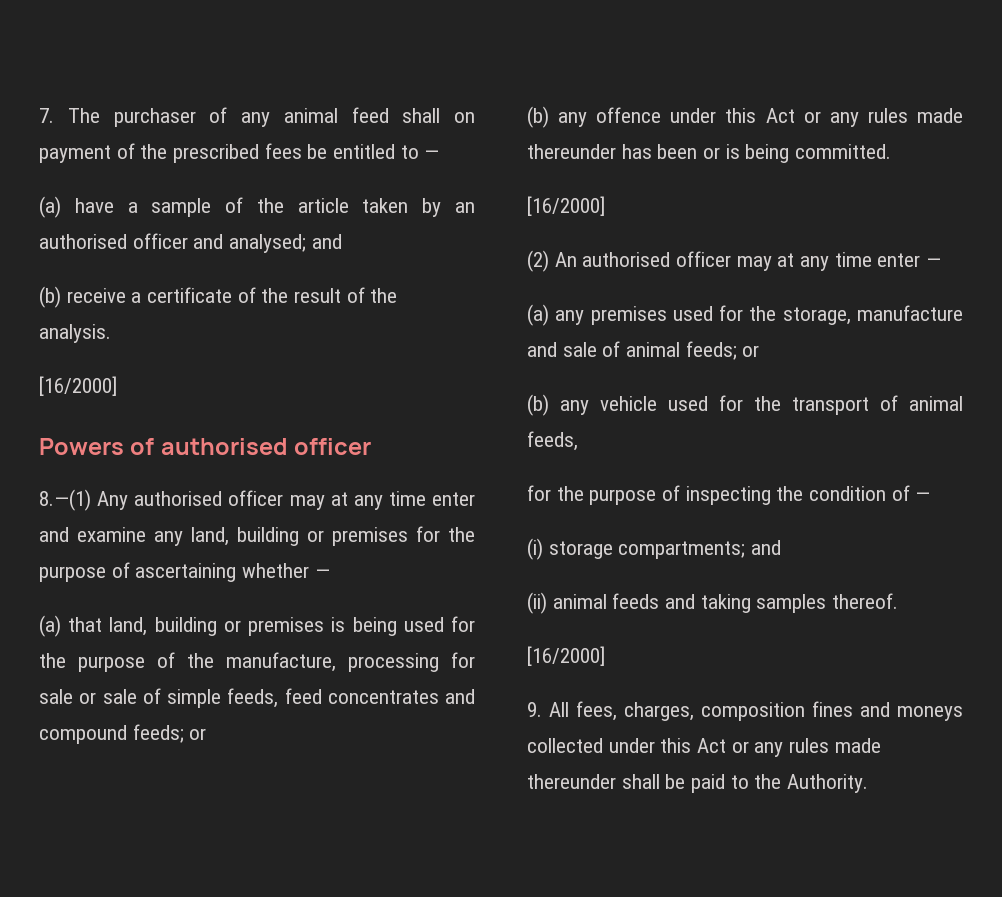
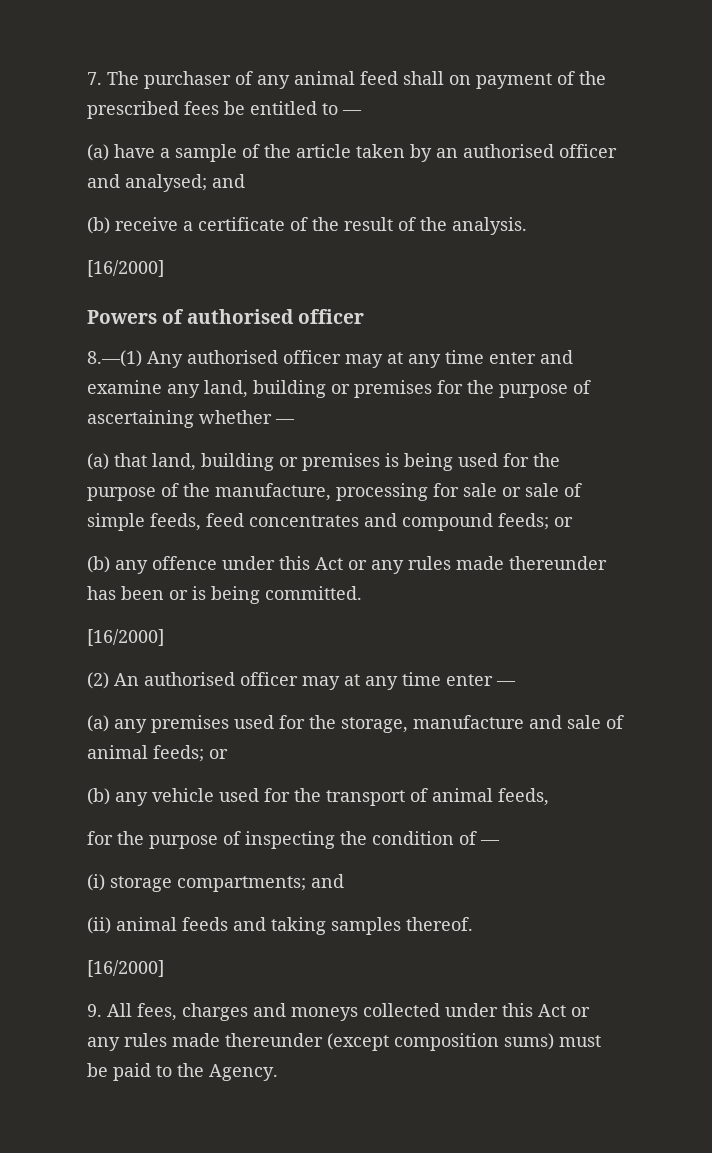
- 9. All fees, charges, composition fines and moneys collected under this Act or any rules made thereunder shall be paid to the Authority.
+ 9. All fees, charges and moneys collected under this Act or any rules made thereunder (except composition sums) must be paid to the Agency.

